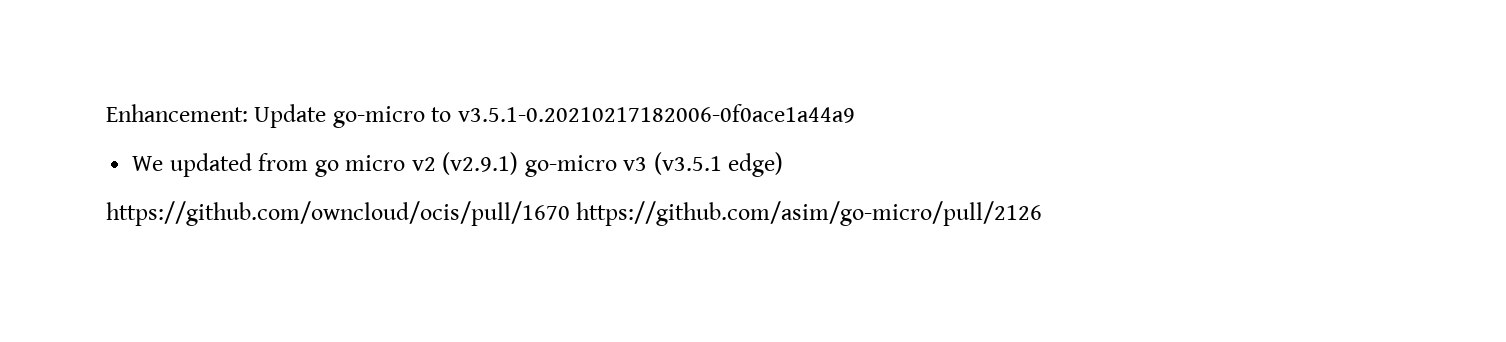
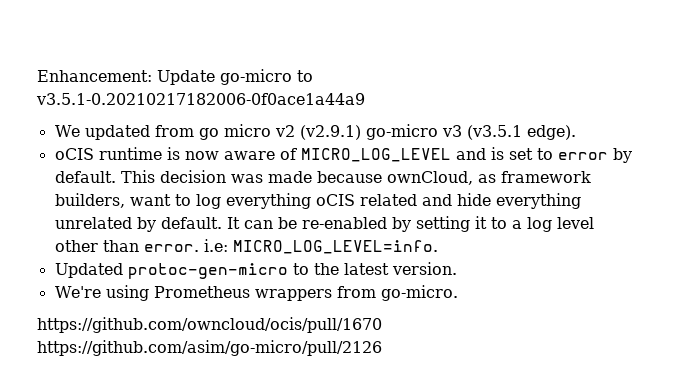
- We updated from go micro v2 (v2.9.1) go-micro v3 (v3.5.1 edge)
+ We updated from go micro v2 (v2.9.1) go-micro v3 (v3.5.1 edge).
+ oCIS runtime is now aware of MICRO_LOG_LEVEL and is set to error by default. This decision was made because ownCloud, as framework builders, want to log everything oCIS related and hide everything unrelated by default. It can be re-enabled by setting it to a log level other than error. i.e: MICRO_LOG_LEVEL=info.
+ Updated protoc-gen-micro to the latest version.
+ We're using Prometheus wrappers from go-micro.

